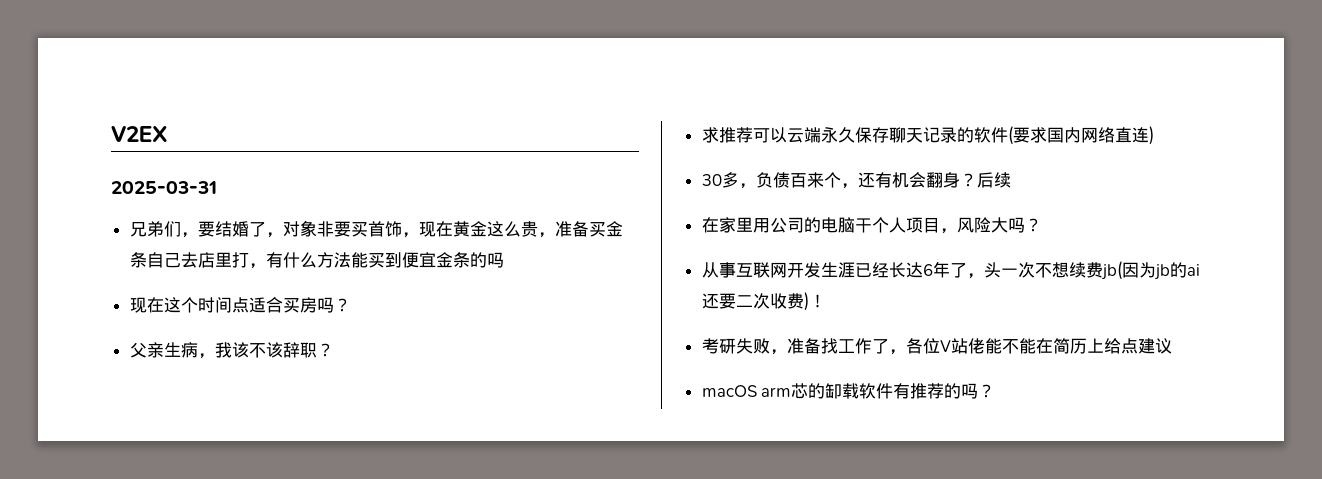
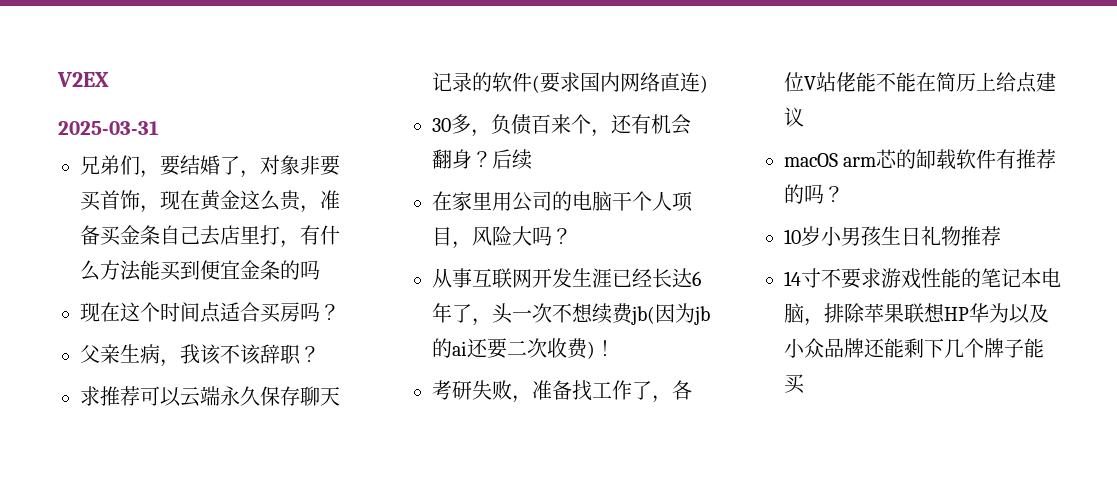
+ 10岁小男孩生日礼物推荐
+ 14寸不要求游戏性能的笔记本电脑，排除苹果联想HP华为以及小众品牌还能剩下几个牌子能买

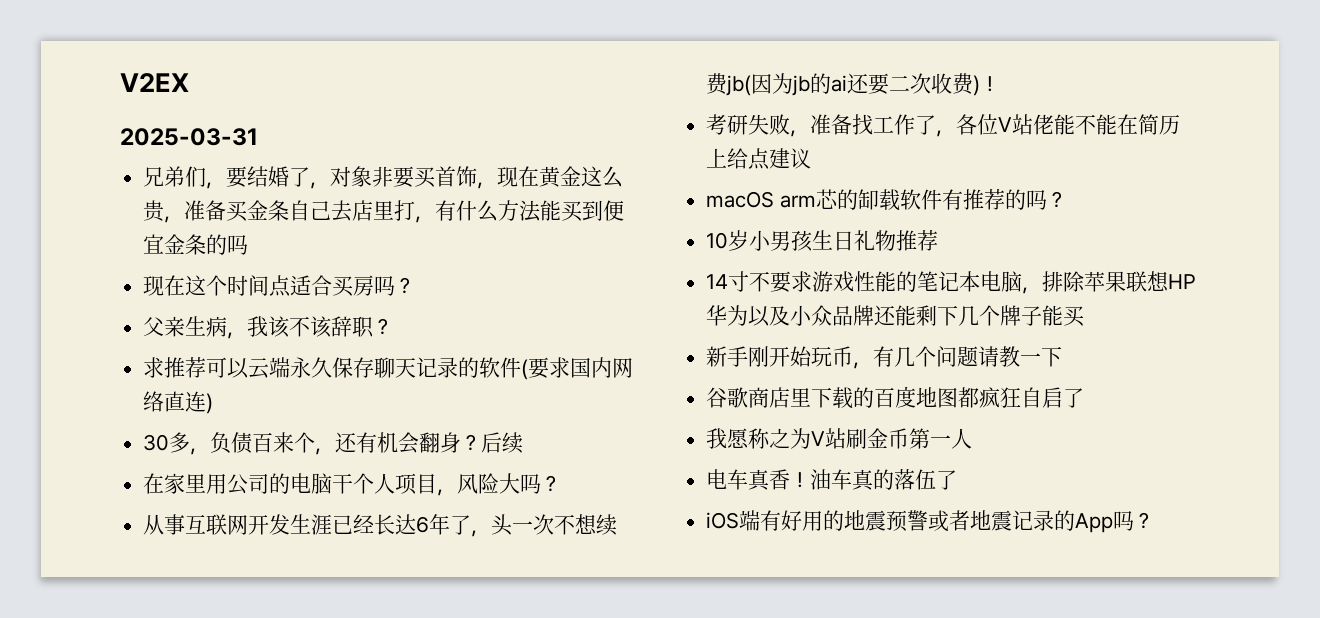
+ 新手刚开始玩币，有几个问题请教一下
+ 谷歌商店里下载的百度地图都疯狂自启了
+ 我愿称之为V站刷金币第一人
+ 电车真香！油车真的落伍了
+ iOS端有好用的地震预警或者地震记录的App吗？

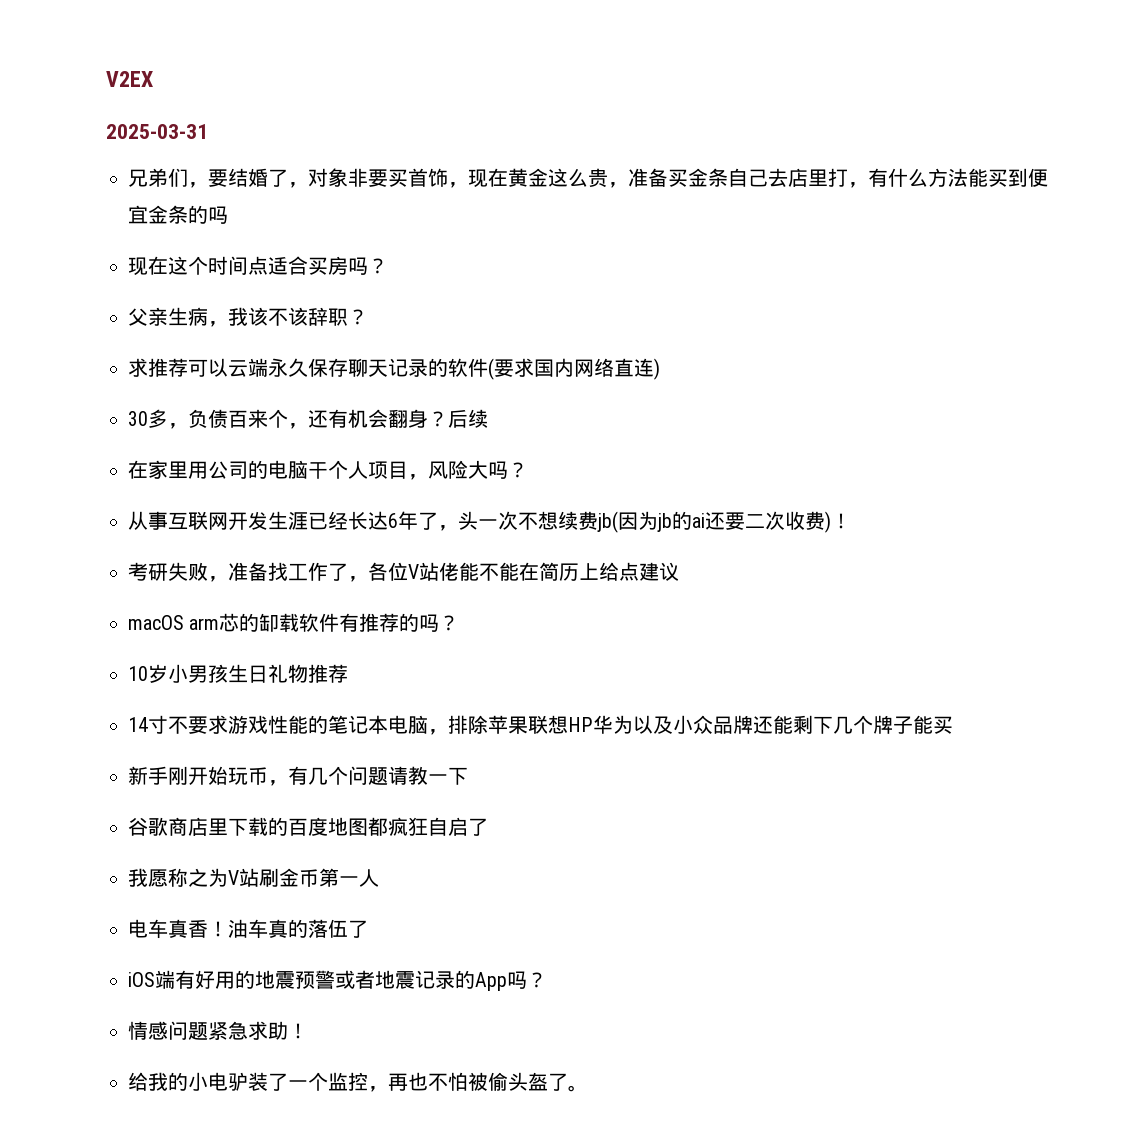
+ 情感问题紧急求助！
+ 给我的小电驴装了一个监控，再也不怕被偷头盔了。

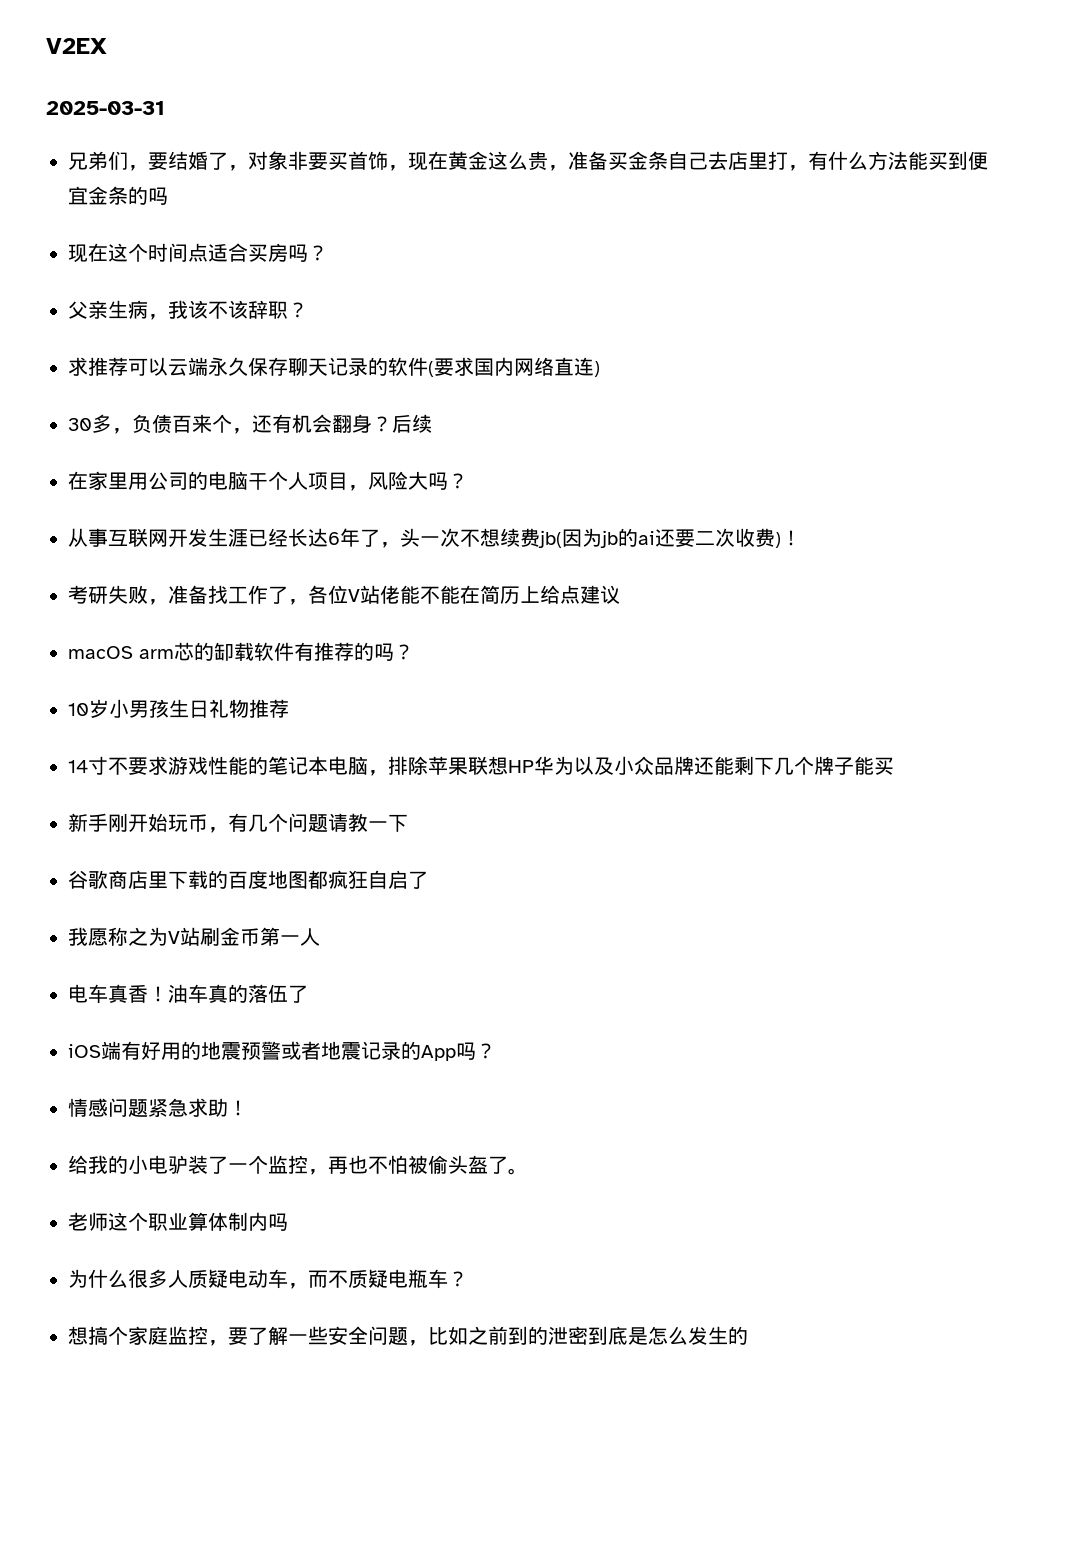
+ 老师这个职业算体制内吗
+ 为什么很多人质疑电动车，而不质疑电瓶车？
+ 想搞个家庭监控，要了解一些安全问题，比如之前到的泄密到底是怎么发生的

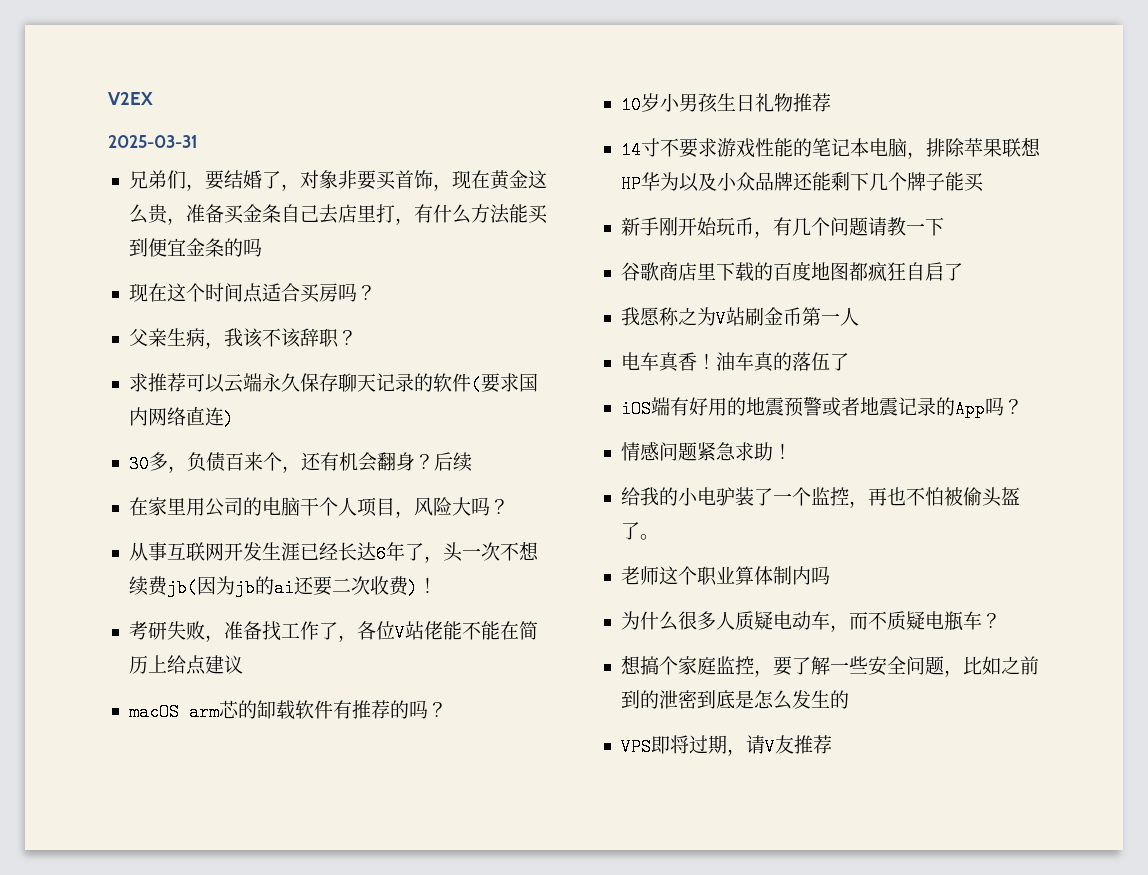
+ VPS即将过期，请V友推荐

